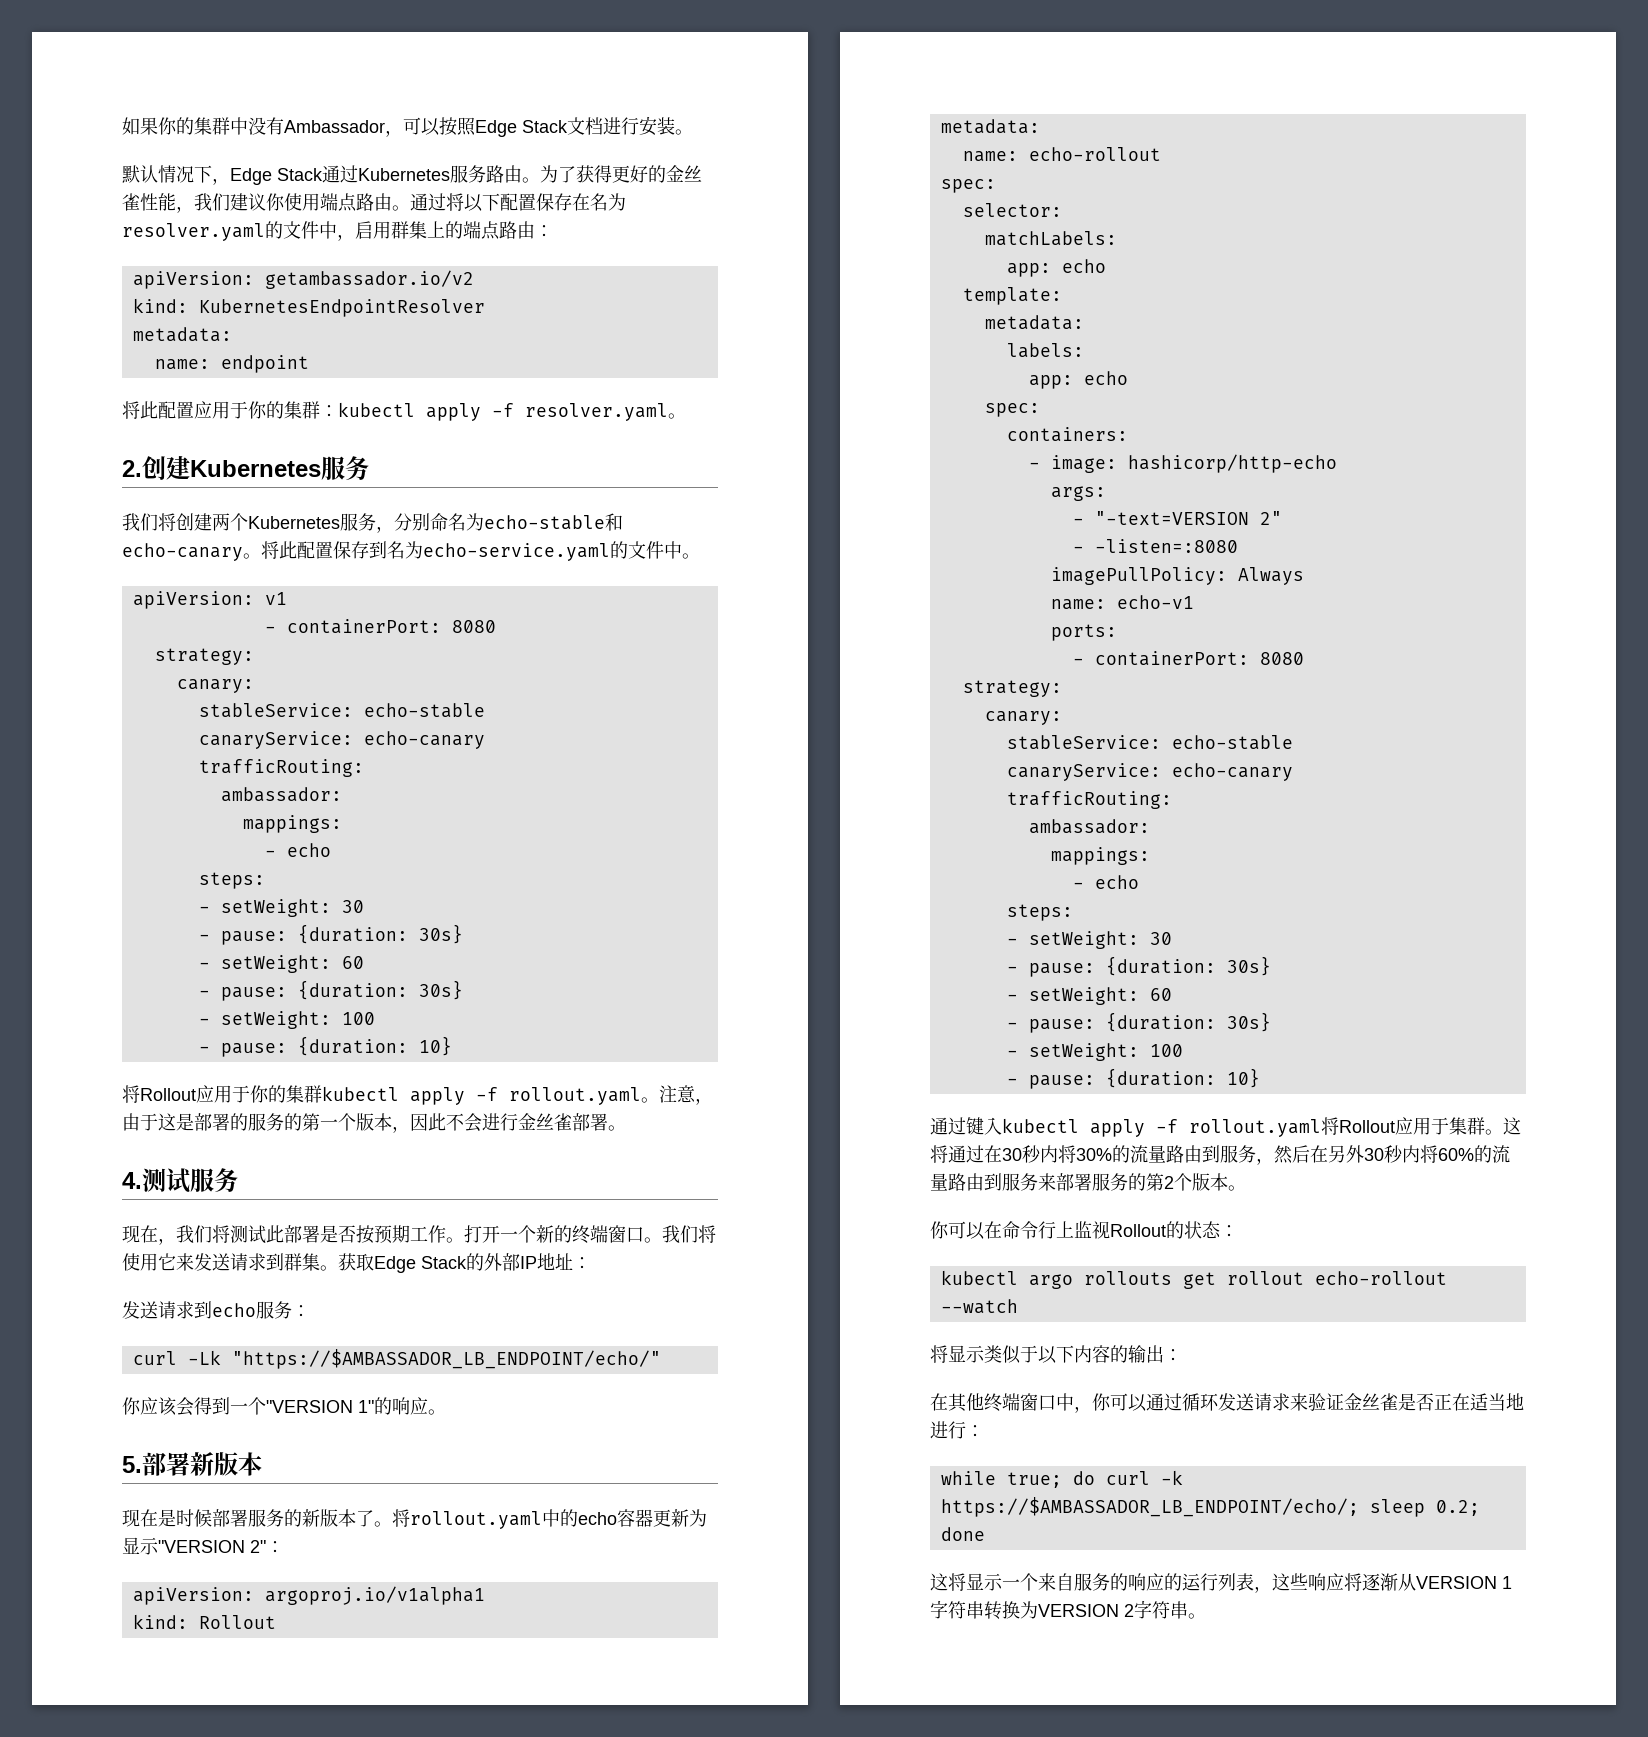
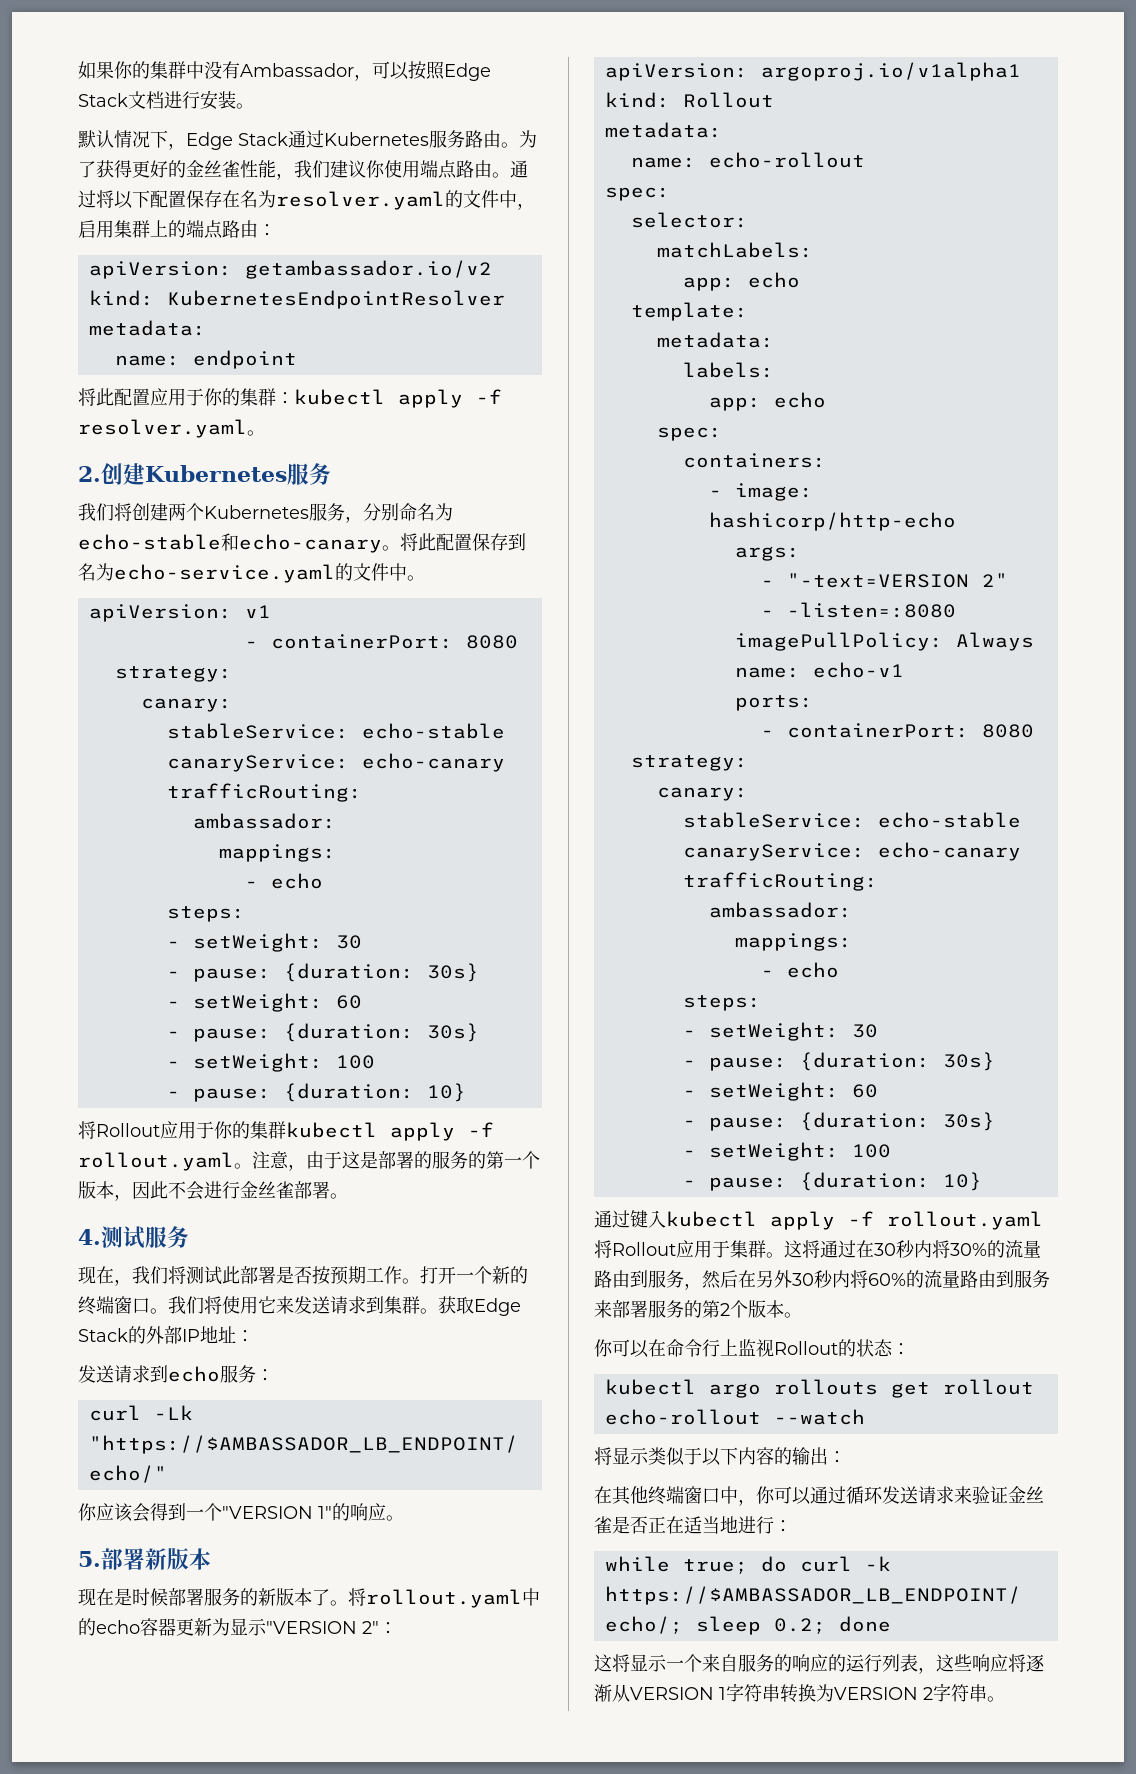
- 通过将以下配置保存在名为resolver.yaml的文件中，启用群集上的端点路由：
+ 通过将以下配置保存在名为resolver.yaml的文件中，启用集群上的端点路由：
- 我们将使用它来发送请求到群集。
+ 我们将使用它来发送请求到集群。

